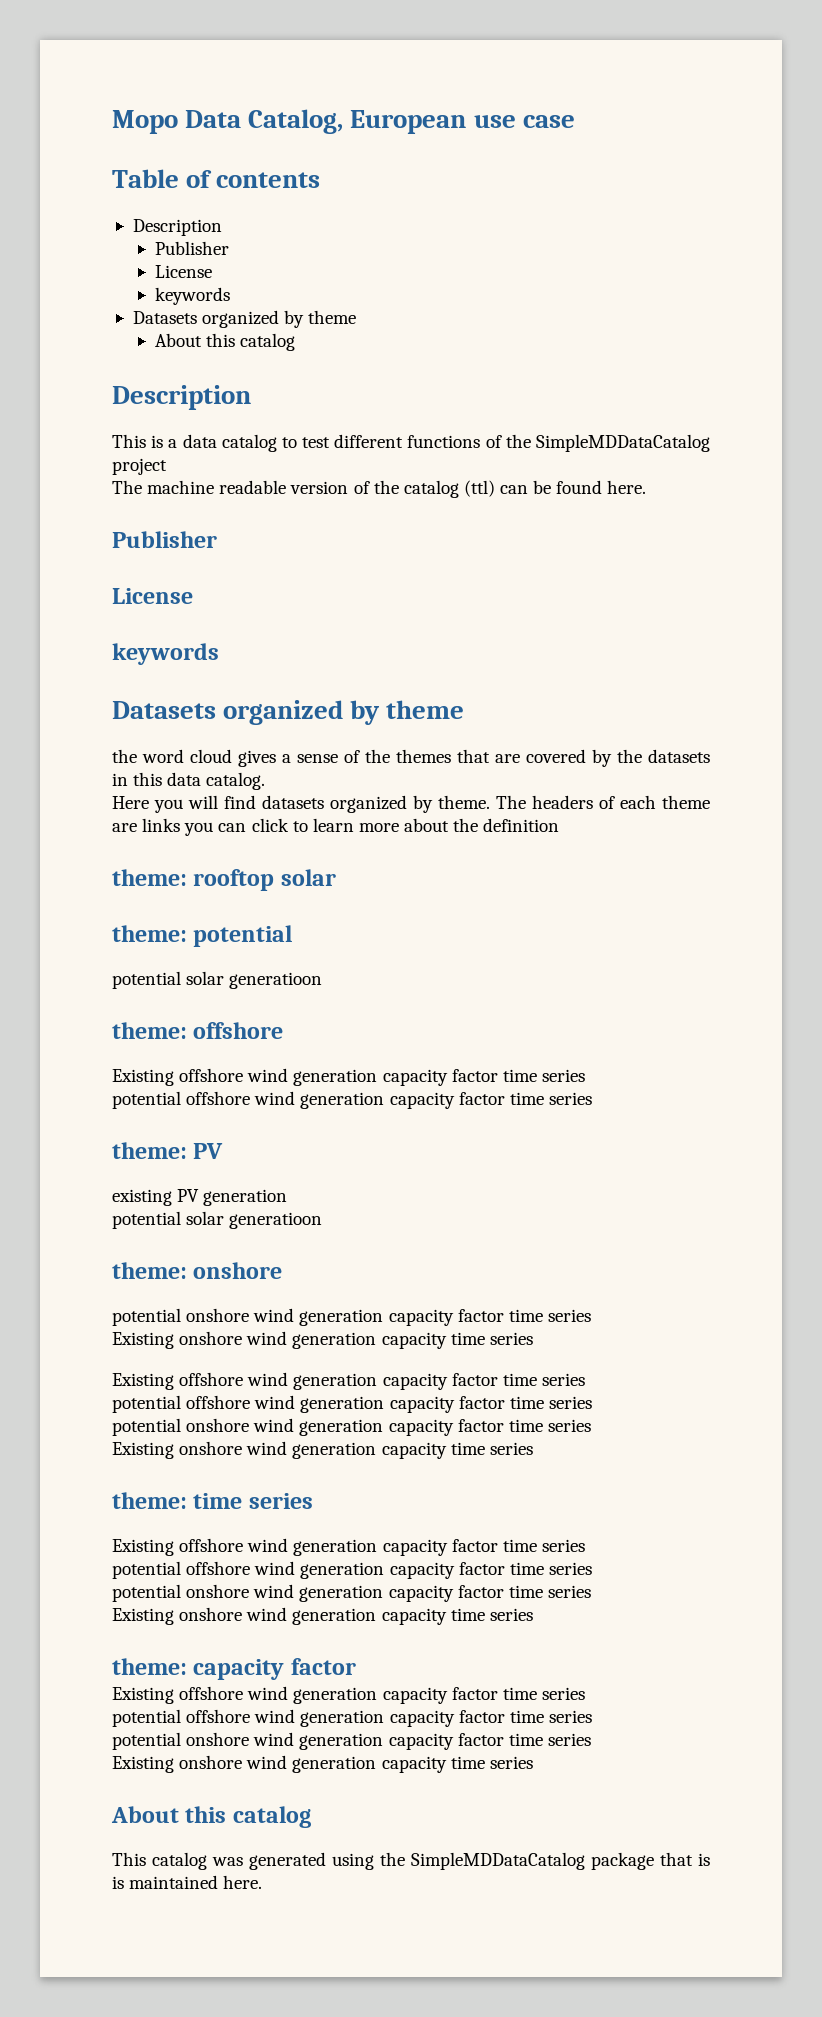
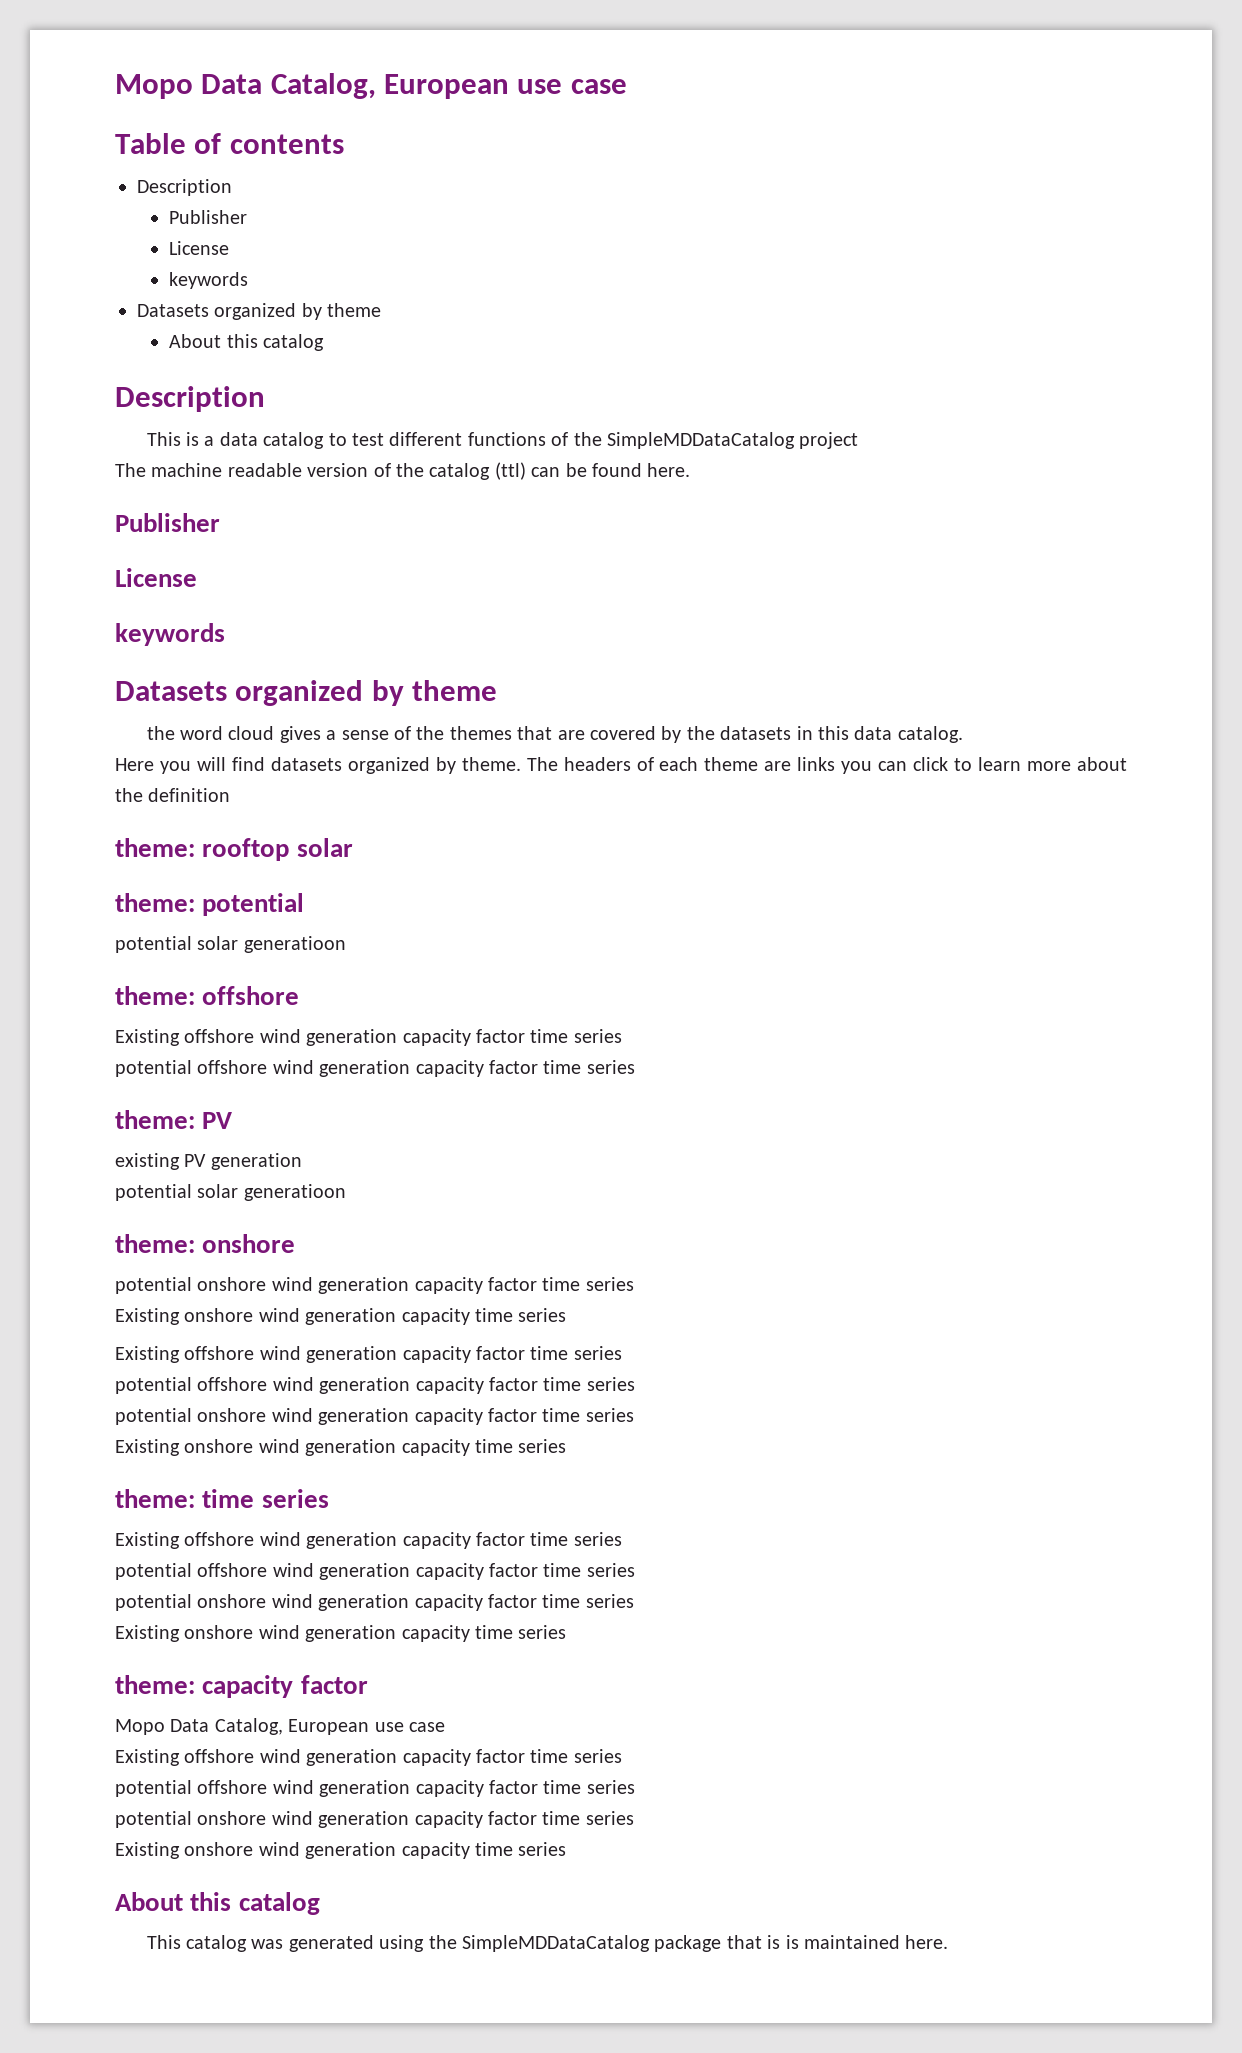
  theme: capacity factor
+ Mopo Data Catalog, European use case

